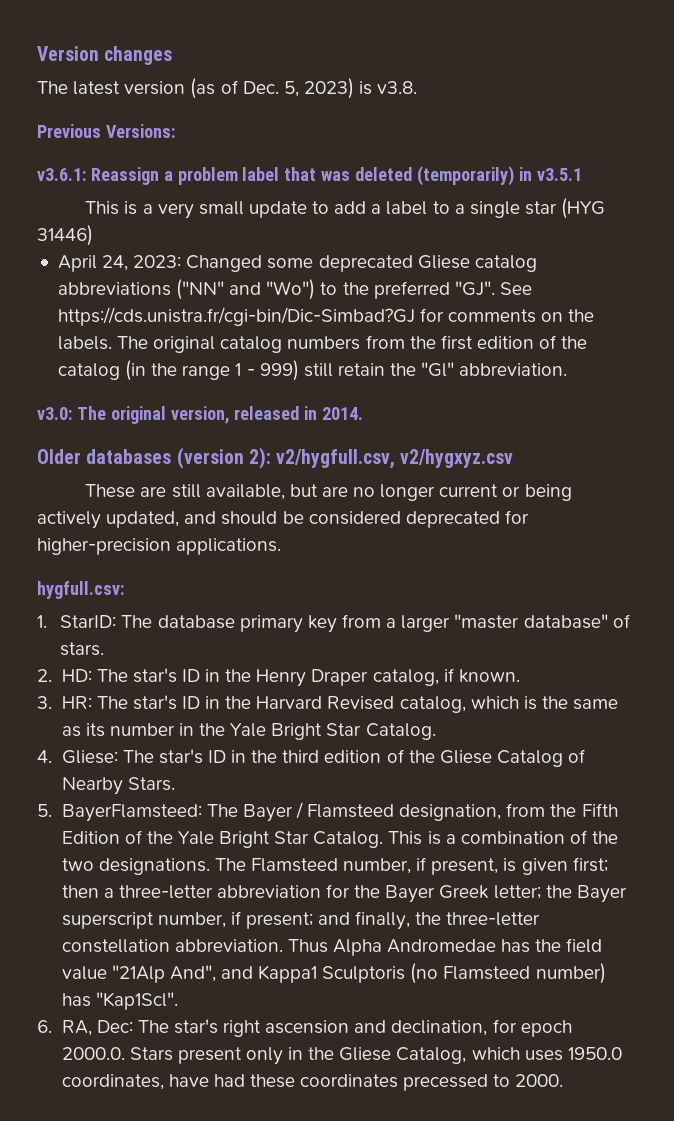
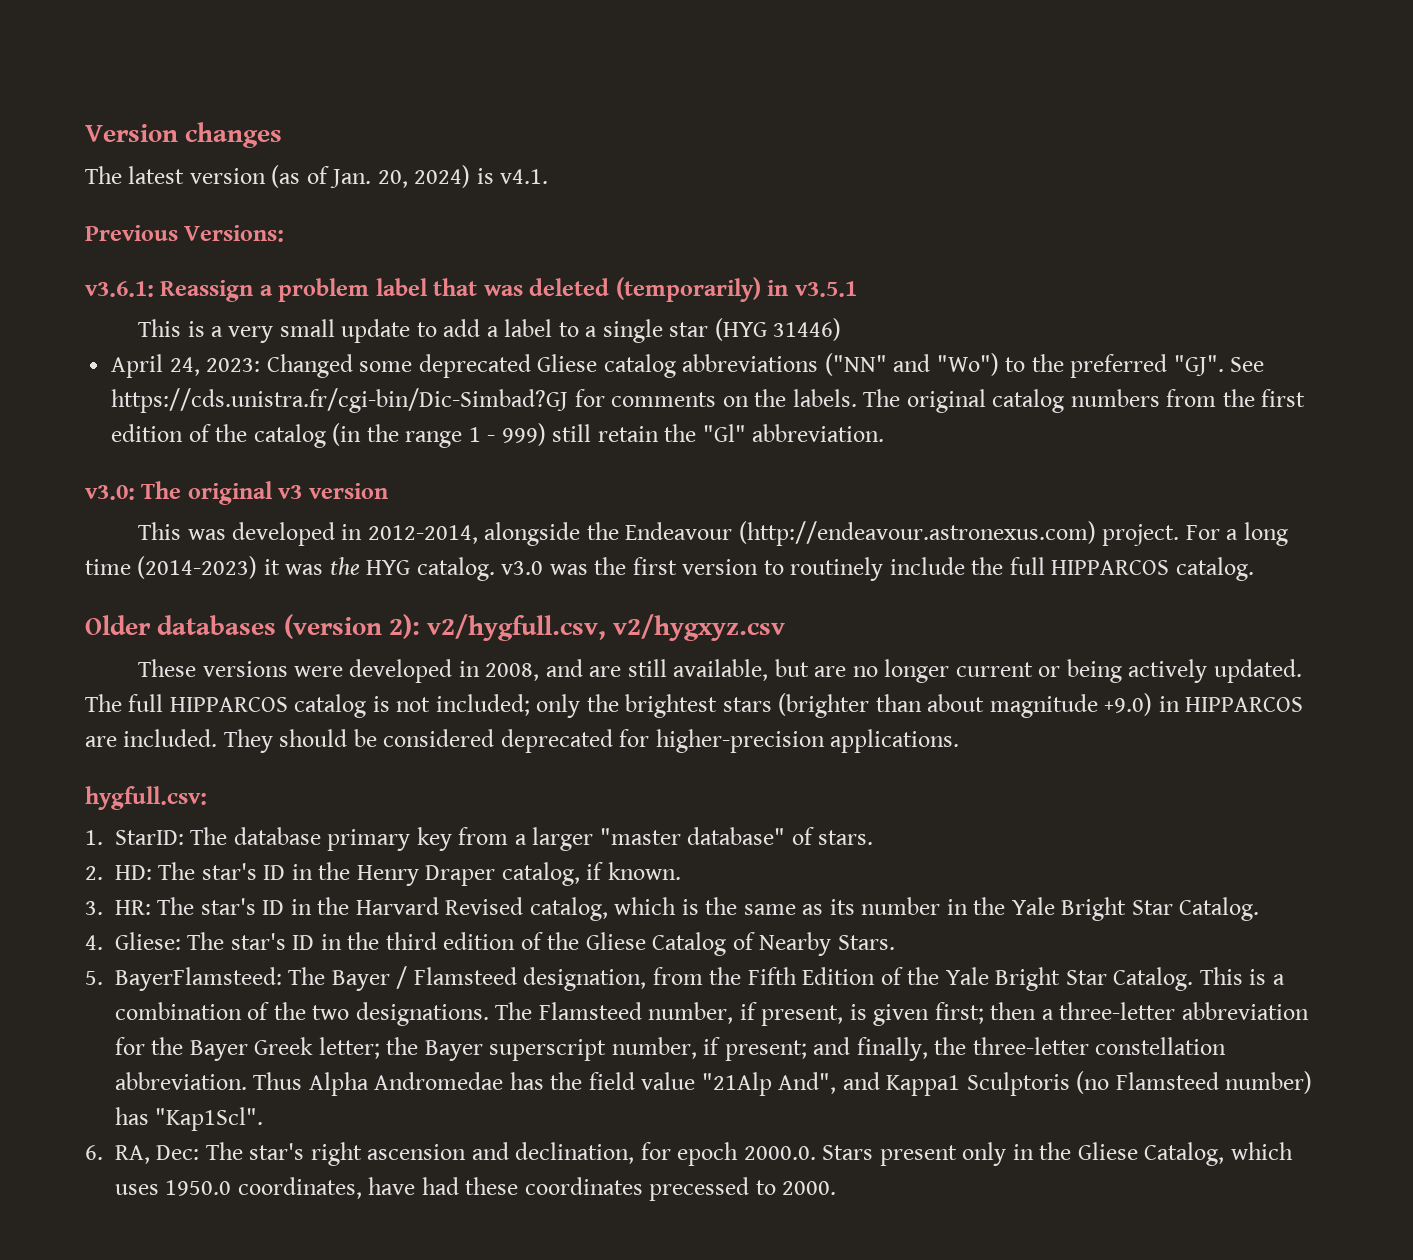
- The latest version (as of Dec. 5, 2023) is v3.8.
+ The latest version (as of Jan. 20, 2024) is v4.1.
- v3.0: The original version, released in 2014.
+ v3.0: The original v3 version
+ This was developed in 2012-2014, alongside the Endeavour (http://endeavour.astronexus.com) project. For a long time (2014-2023) it was the HYG catalog. v3.0 was the first version to routinely include the full HIPPARCOS catalog.
- These are still available, but are no longer current or being actively updated, and should be considered deprecated for higher-precision applications.
+ These versions were developed in 2008, and are still available, but are no longer current or being actively updated. The full HIPPARCOS catalog is not included; only the brightest stars (brighter than about magnitude +9.0) in HIPPARCOS are included. They should be considered deprecated for higher-precision applications.

